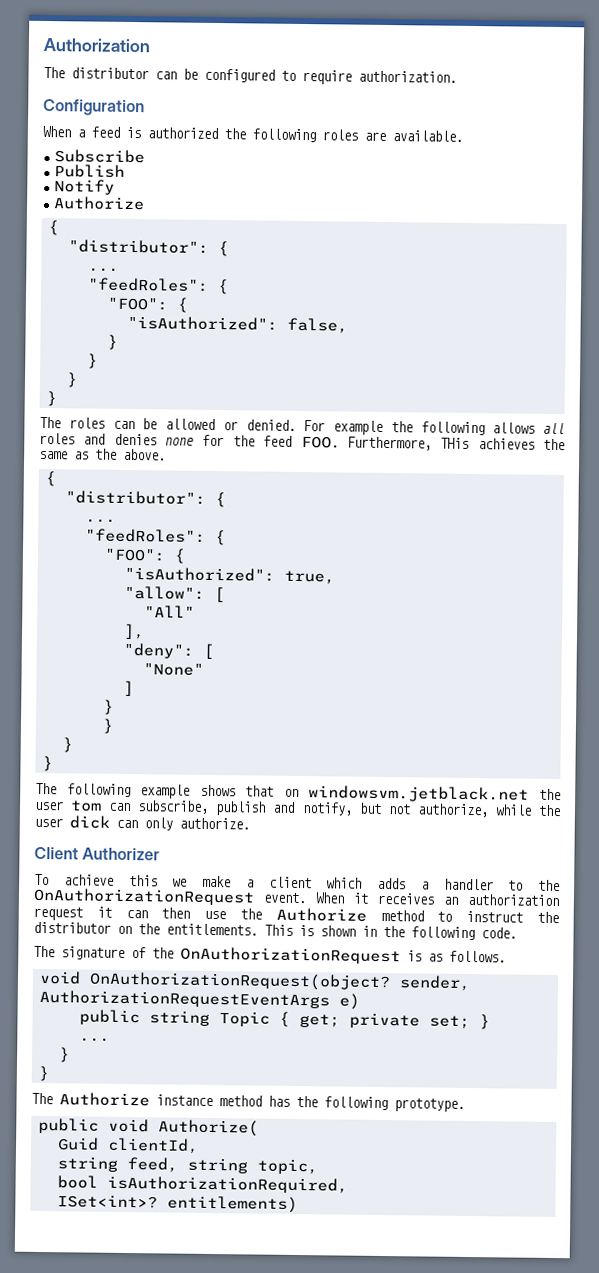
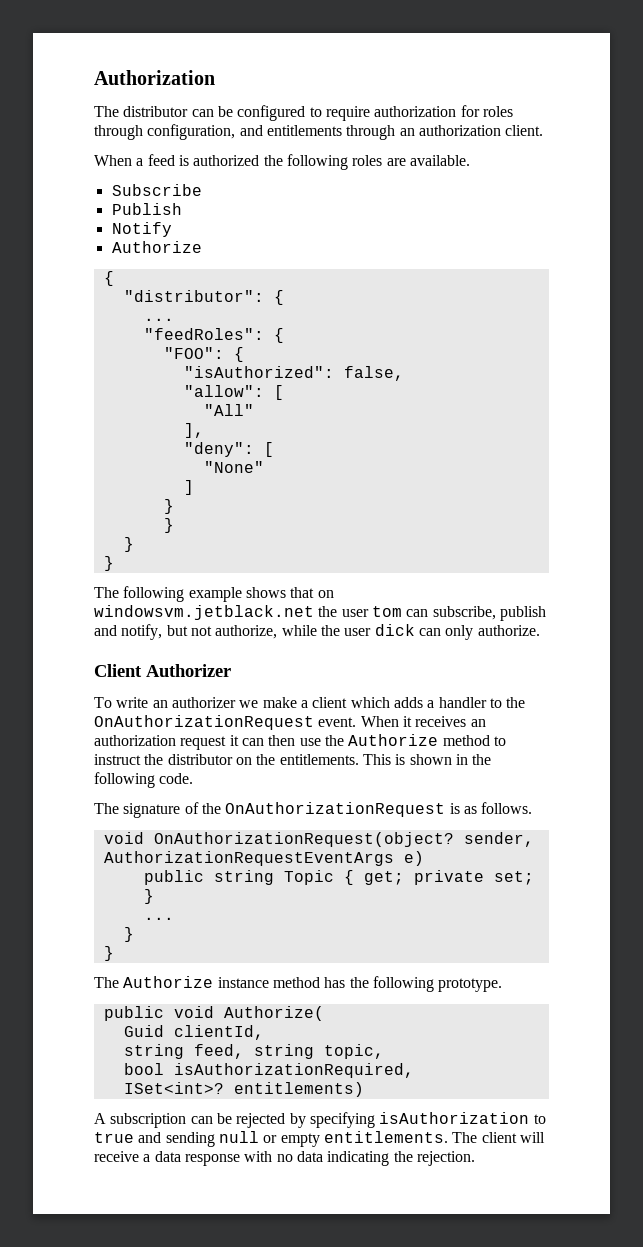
- The distributor can be configured to require authorization.
- Configuration
+ The distributor can be configured to require authorization for roles through configuration, and entitlements through an authorization client.
  "isAuthorized": false,
- }
- }
- }
- }
- The roles can be allowed or denied. For example the following allows all roles and denies none for the feed FOO. Furthermore, THis achieves the same as the above.
- {
- "distributor": {
- ...
- "feedRoles": {
- "FOO": {
- "isAuthorized": true,
- To achieve this we make a client which adds a handler to the OnAuthorizationRequest event.
+ To write an authorizer we make a client which adds a handler to the OnAuthorizationRequest event.
+ A subscription can be rejected by specifying isAuthorization to true and sending null or empty entitlements. The client will receive a data response with no data indicating the rejection.

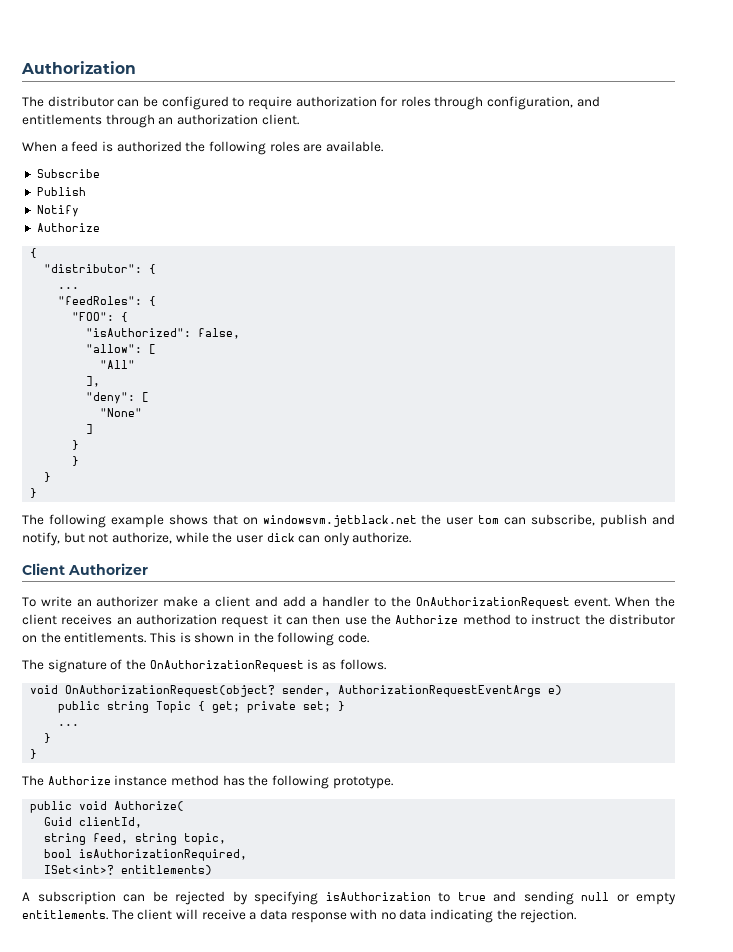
- To write an authorizer we make a client which adds a handler to the OnAuthorizationRequest event.
+ To write an authorizer make a client and add a handler to the OnAuthorizationRequest event.
- When it receives an authorization request it can then use the Authorize method to instruct the distributor on the entitlements.
+ When the client receives an authorization request it can then use the Authorize method to instruct the distributor on the entitlements.

